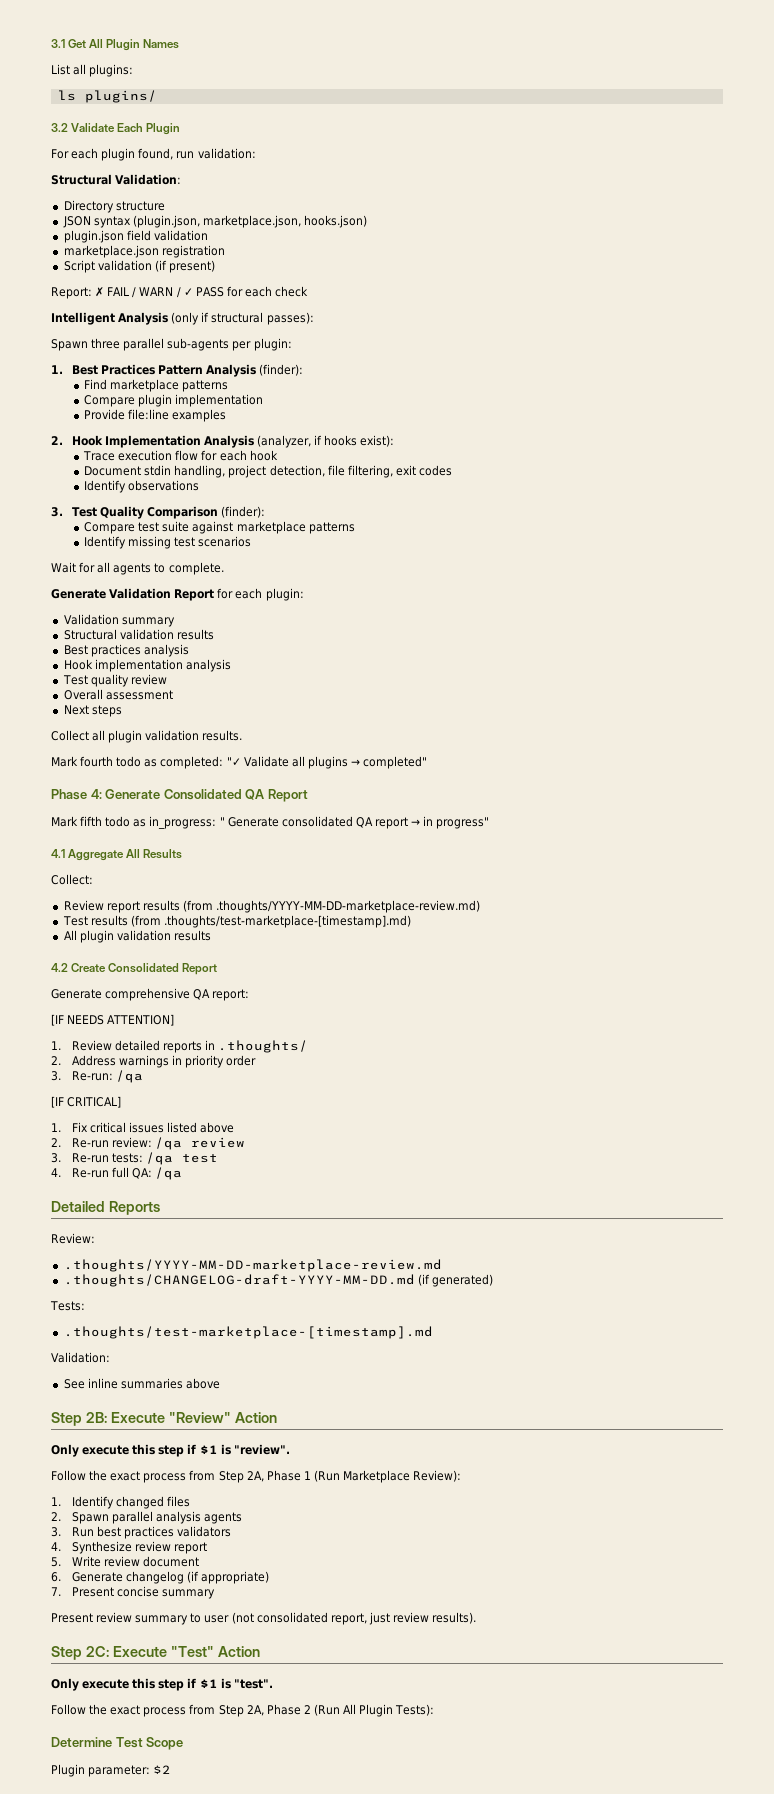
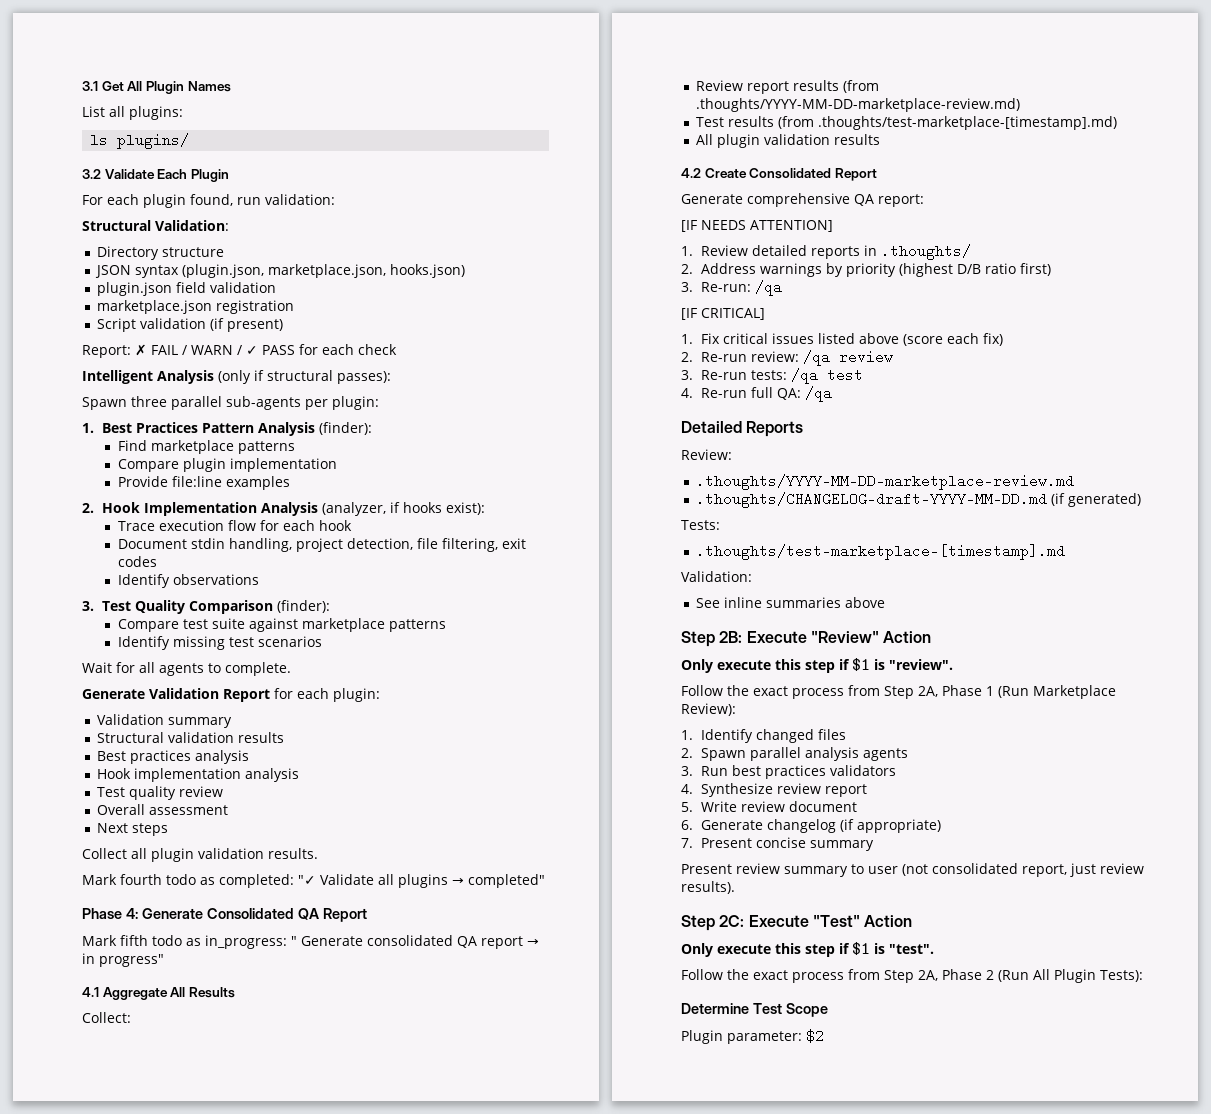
- 2. Address warnings in priority order
+ 2. Address warnings by priority (highest D/B ratio first)
- 1. Fix critical issues listed above
+ 1. Fix critical issues listed above (score each fix)

